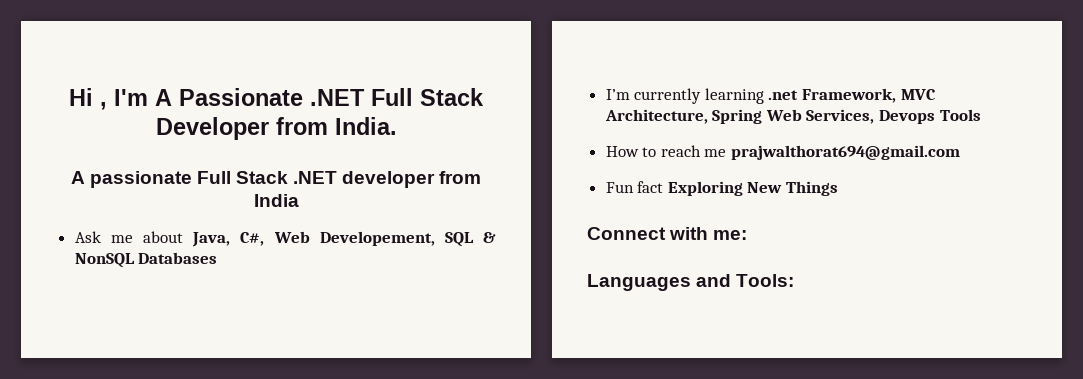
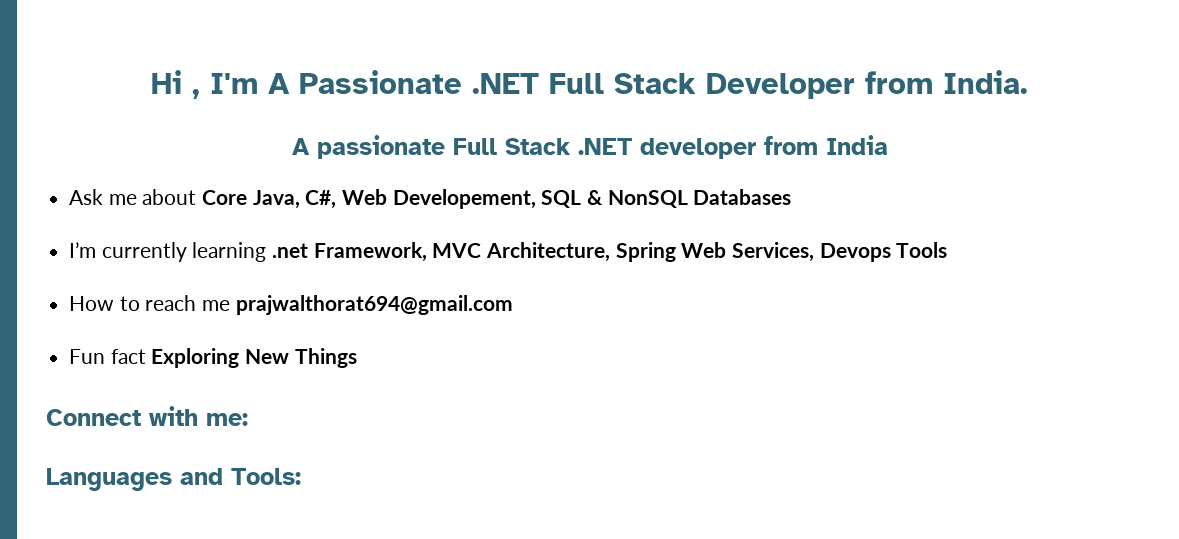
- Ask me about Java, C#, Web Developement, SQL & NonSQL Databases
+ Ask me about Core Java, C#, Web Developement, SQL & NonSQL Databases

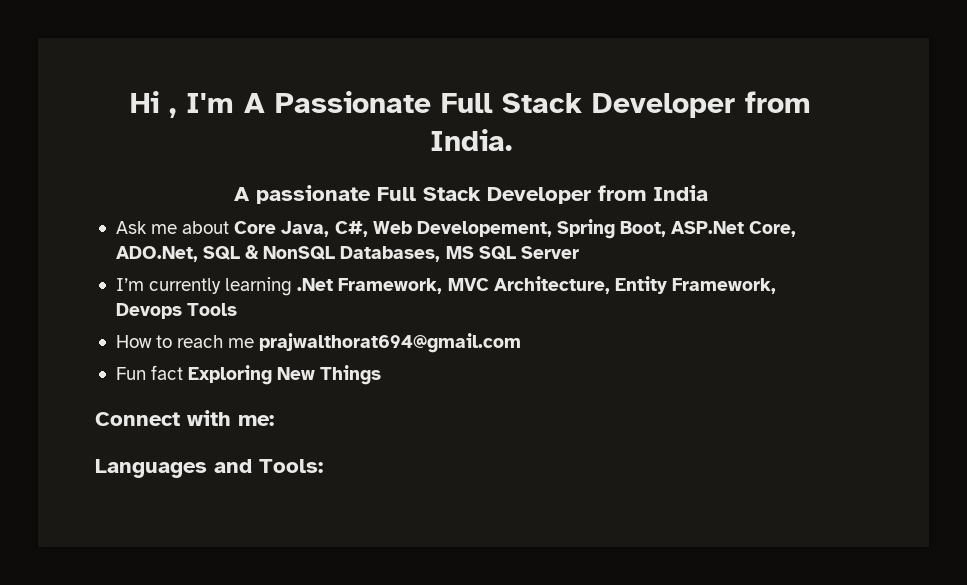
- Hi , I'm A Passionate .NET Full Stack Developer from India.
+ Hi , I'm A Passionate Full Stack Developer from India.
- A passionate Full Stack .NET developer from India
+ A passionate Full Stack Developer from India
- Ask me about Core Java, C#, Web Developement, SQL & NonSQL Databases
+ Ask me about Core Java, C#, Web Developement, Spring Boot, ASP.Net Core, ADO.Net, SQL & NonSQL Databases, MS SQL Server
- I’m currently learning .net Framework, MVC Architecture, Spring Web Services, Devops Tools
+ I’m currently learning .Net Framework, MVC Architecture, Entity Framework, Devops Tools

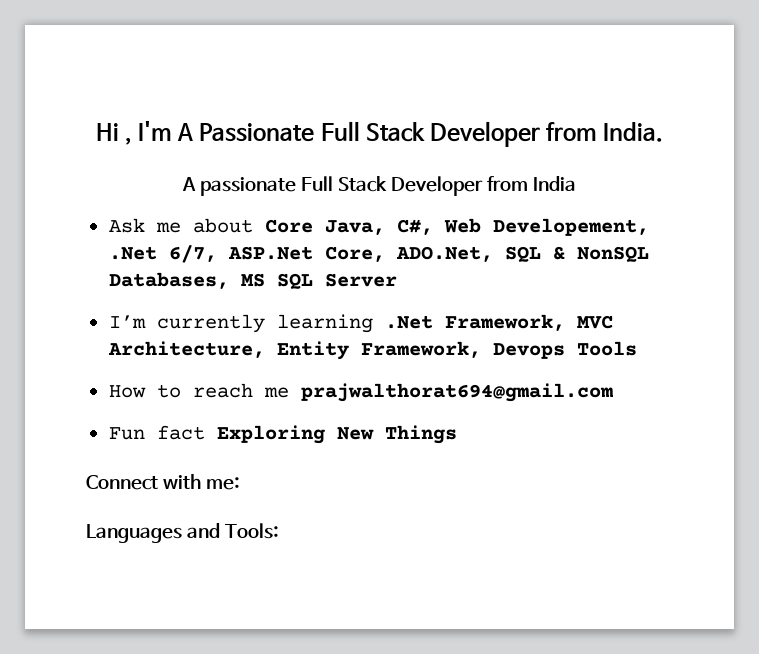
- Ask me about Core Java, C#, Web Developement, Spring Boot, ASP.Net Core, ADO.Net, SQL & NonSQL Databases, MS SQL Server
+ Ask me about Core Java, C#, Web Developement, .Net 6/7, ASP.Net Core, ADO.Net, SQL & NonSQL Databases, MS SQL Server

